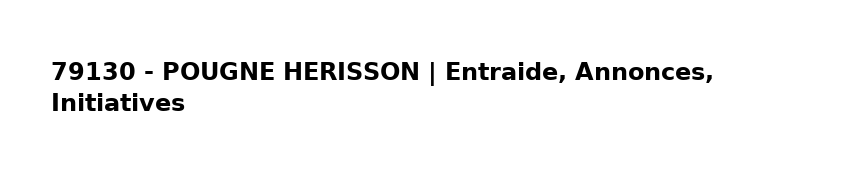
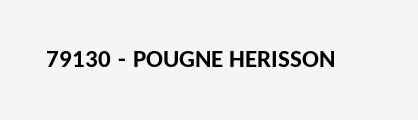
- 79130 - POUGNE HERISSON | Entraide, Annonces, Initiatives
+ 79130 - POUGNE HERISSON

